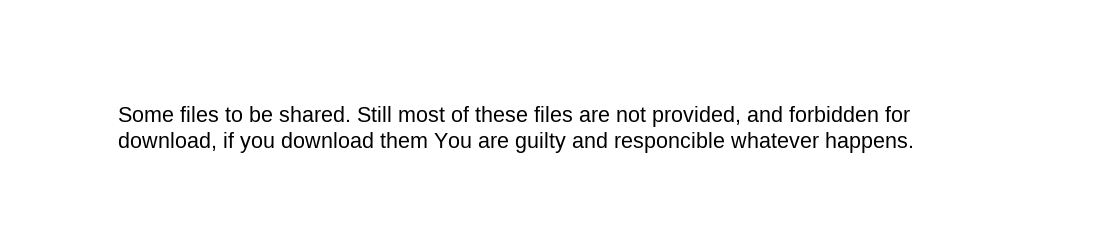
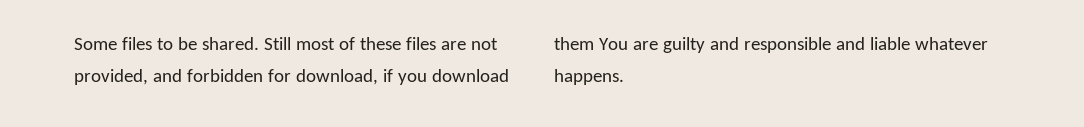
- Still most of these files are not provided, and forbidden for download, if you download them You are guilty and responcible whatever happens.
+ Still most of these files are not provided, and forbidden for download, if you download them You are guilty and responsible and liable whatever happens.

